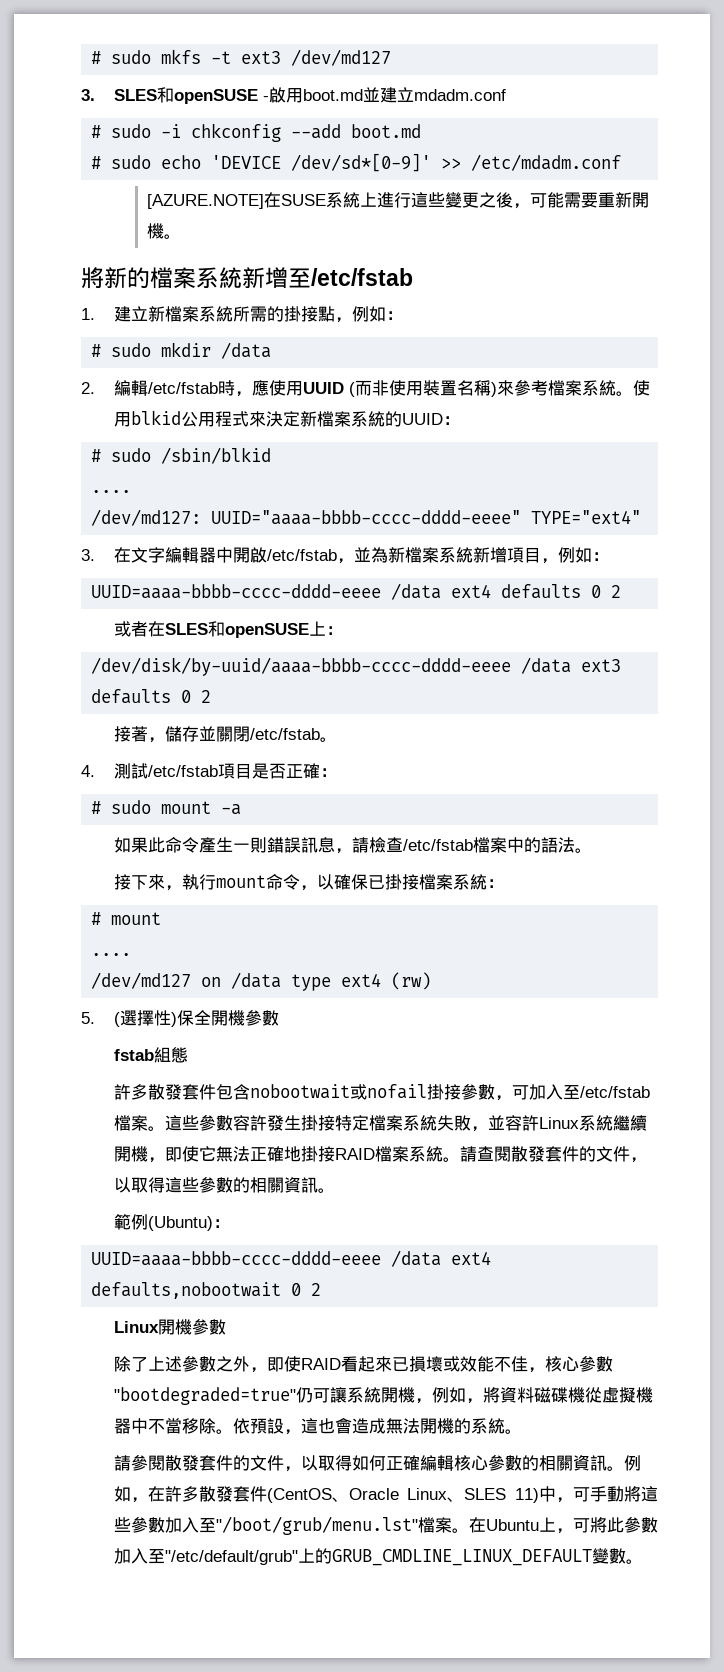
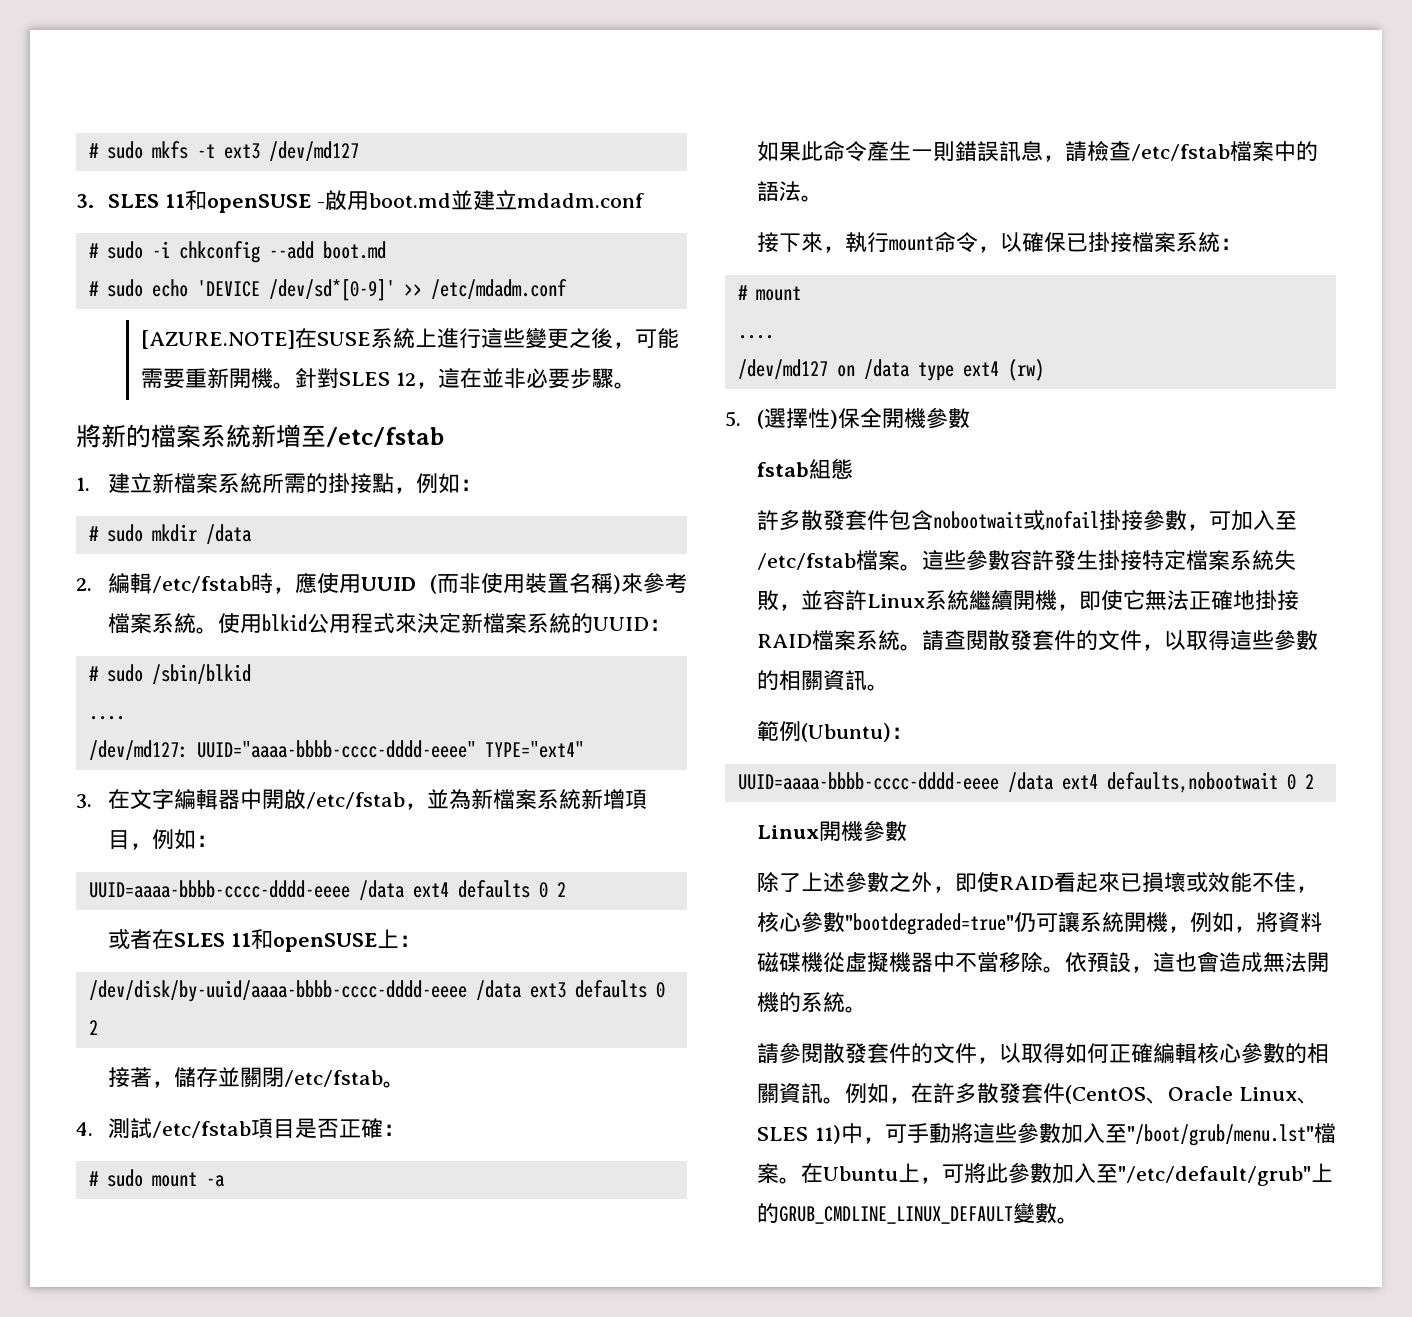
- 3. SLES和openSUSE -啟用boot.md並建立mdadm.conf
+ 3. SLES 11和openSUSE -啟用boot.md並建立mdadm.conf
+ 針對SLES 12，這在並非必要步驟。
- 或者在SLES和openSUSE上：
+ 或者在SLES 11和openSUSE上：

